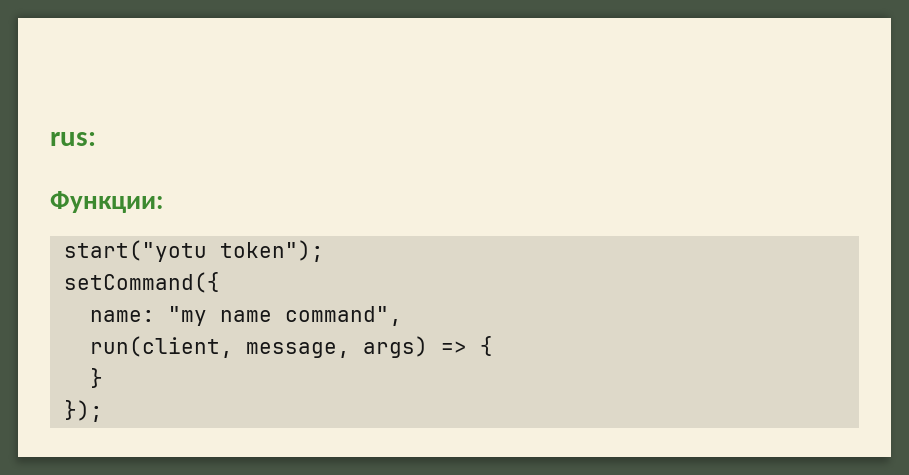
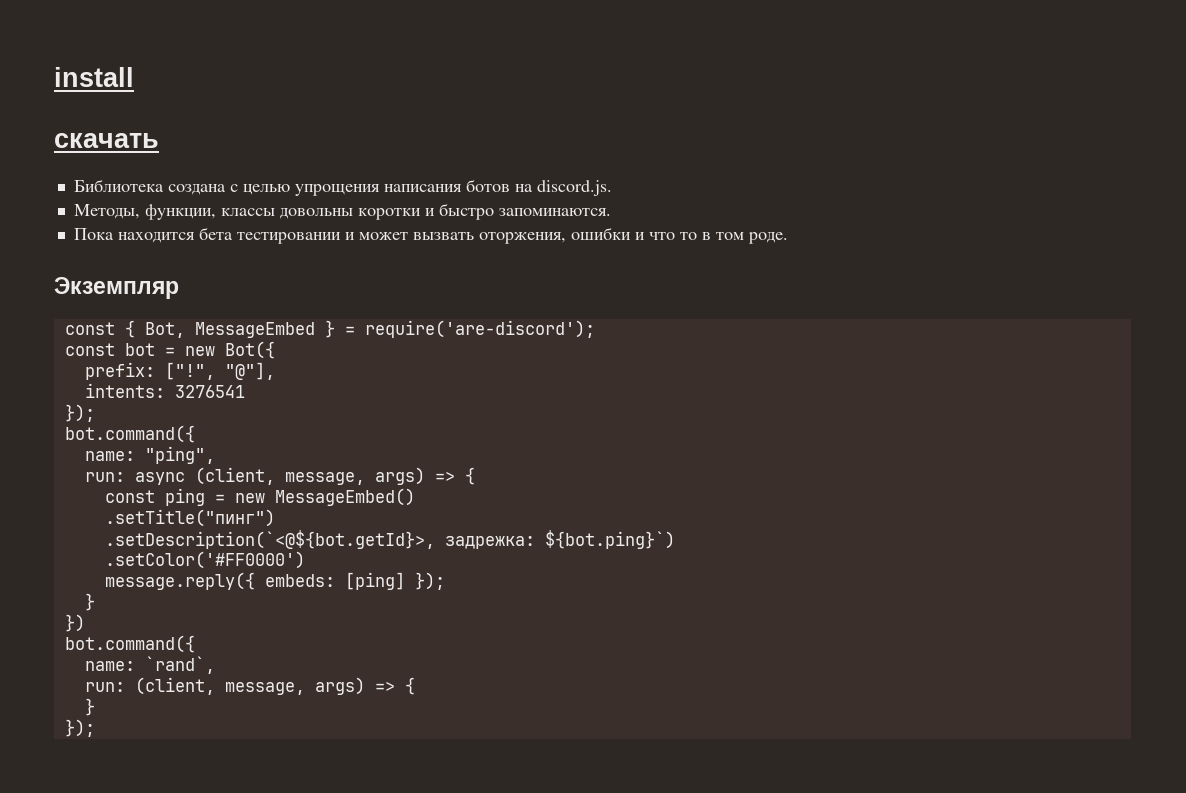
- rus:
- Функции:
- start("yotu token");
- setCommand({
- name: "my name command",
- run(client, message, args) => {
+ install
+ скачать
+ Библиотека создана с целью упрощения написания ботов на discord.js.
+ Методы, функции, классы довольны коротки и быстро запоминаются.
+ Пока находится бета тестировании и может вызвать оторжения, ошибки и что то в том роде.
+ Экземпляр
+ const { Bot, MessageEmbed } = require('are-discord');
+ const bot = new Bot({
+ prefix: ["!", "@"],
+ intents: 3276541
+ });
+ bot.command({
+ name: "ping",
+ run: async (client, message, args) => {
+ const ping = new MessageEmbed()
+ .setTitle("пинг")
+ .setDescription(`<@${bot.getId}>, задрежка: ${bot.ping}`)
+ .setColor('#FF0000')
+ message.reply({ embeds: [ping] });
+ }
+ })
+ bot.command({
+ name: `rand`,
+ run: (client, message, args) => {

